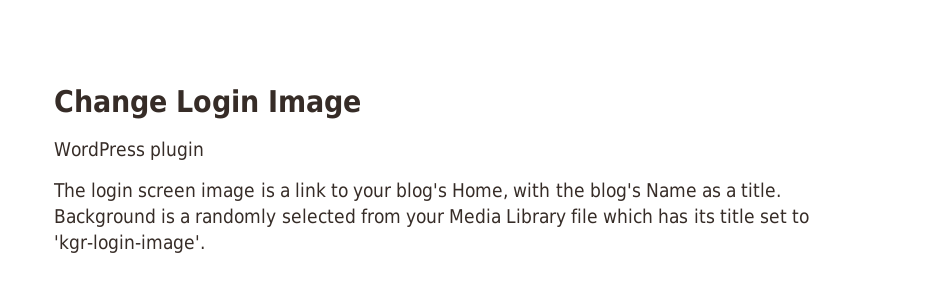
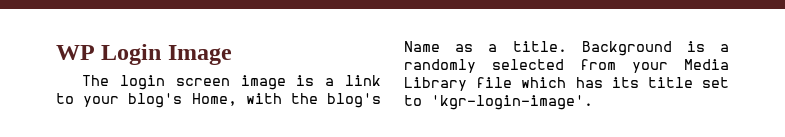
- Change Login Image
+ WP Login Image
- WordPress plugin

